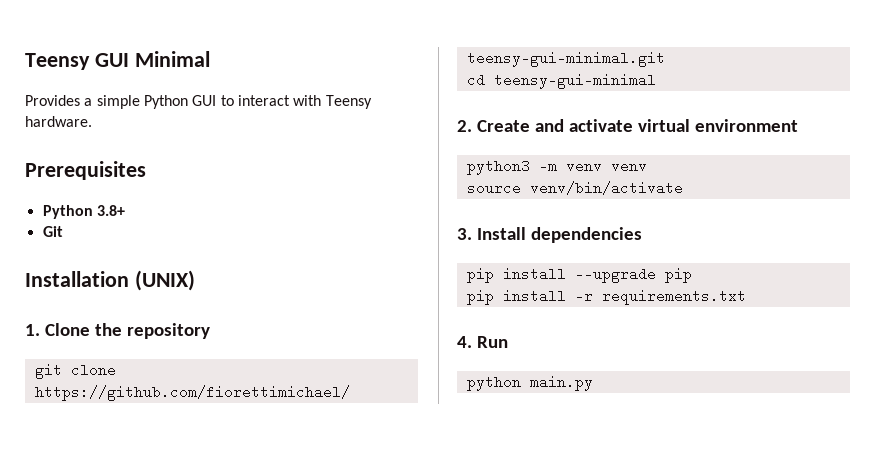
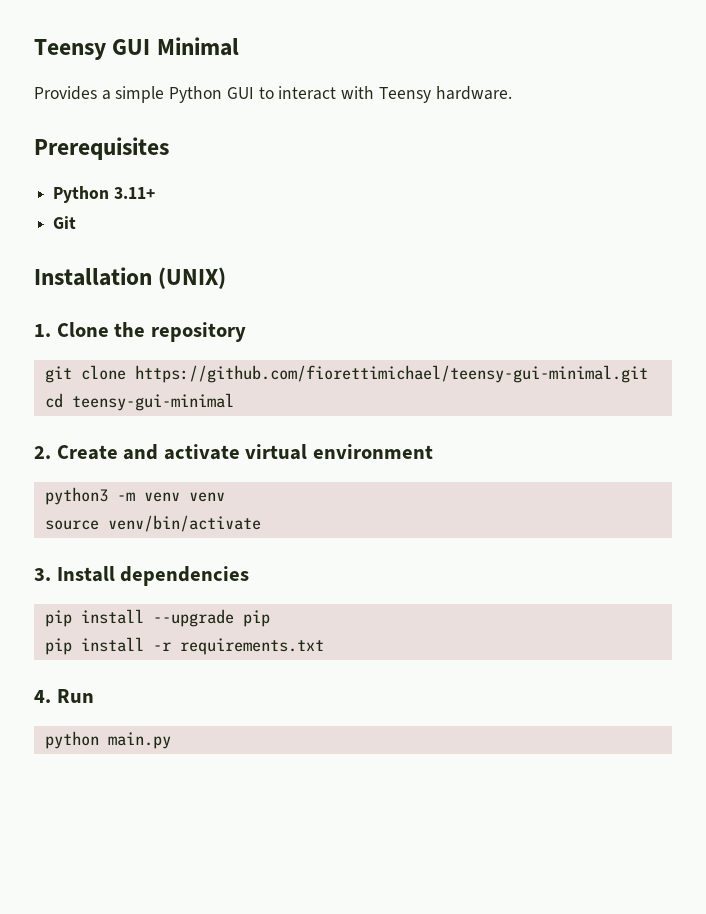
- Python 3.8+
+ Python 3.11+

